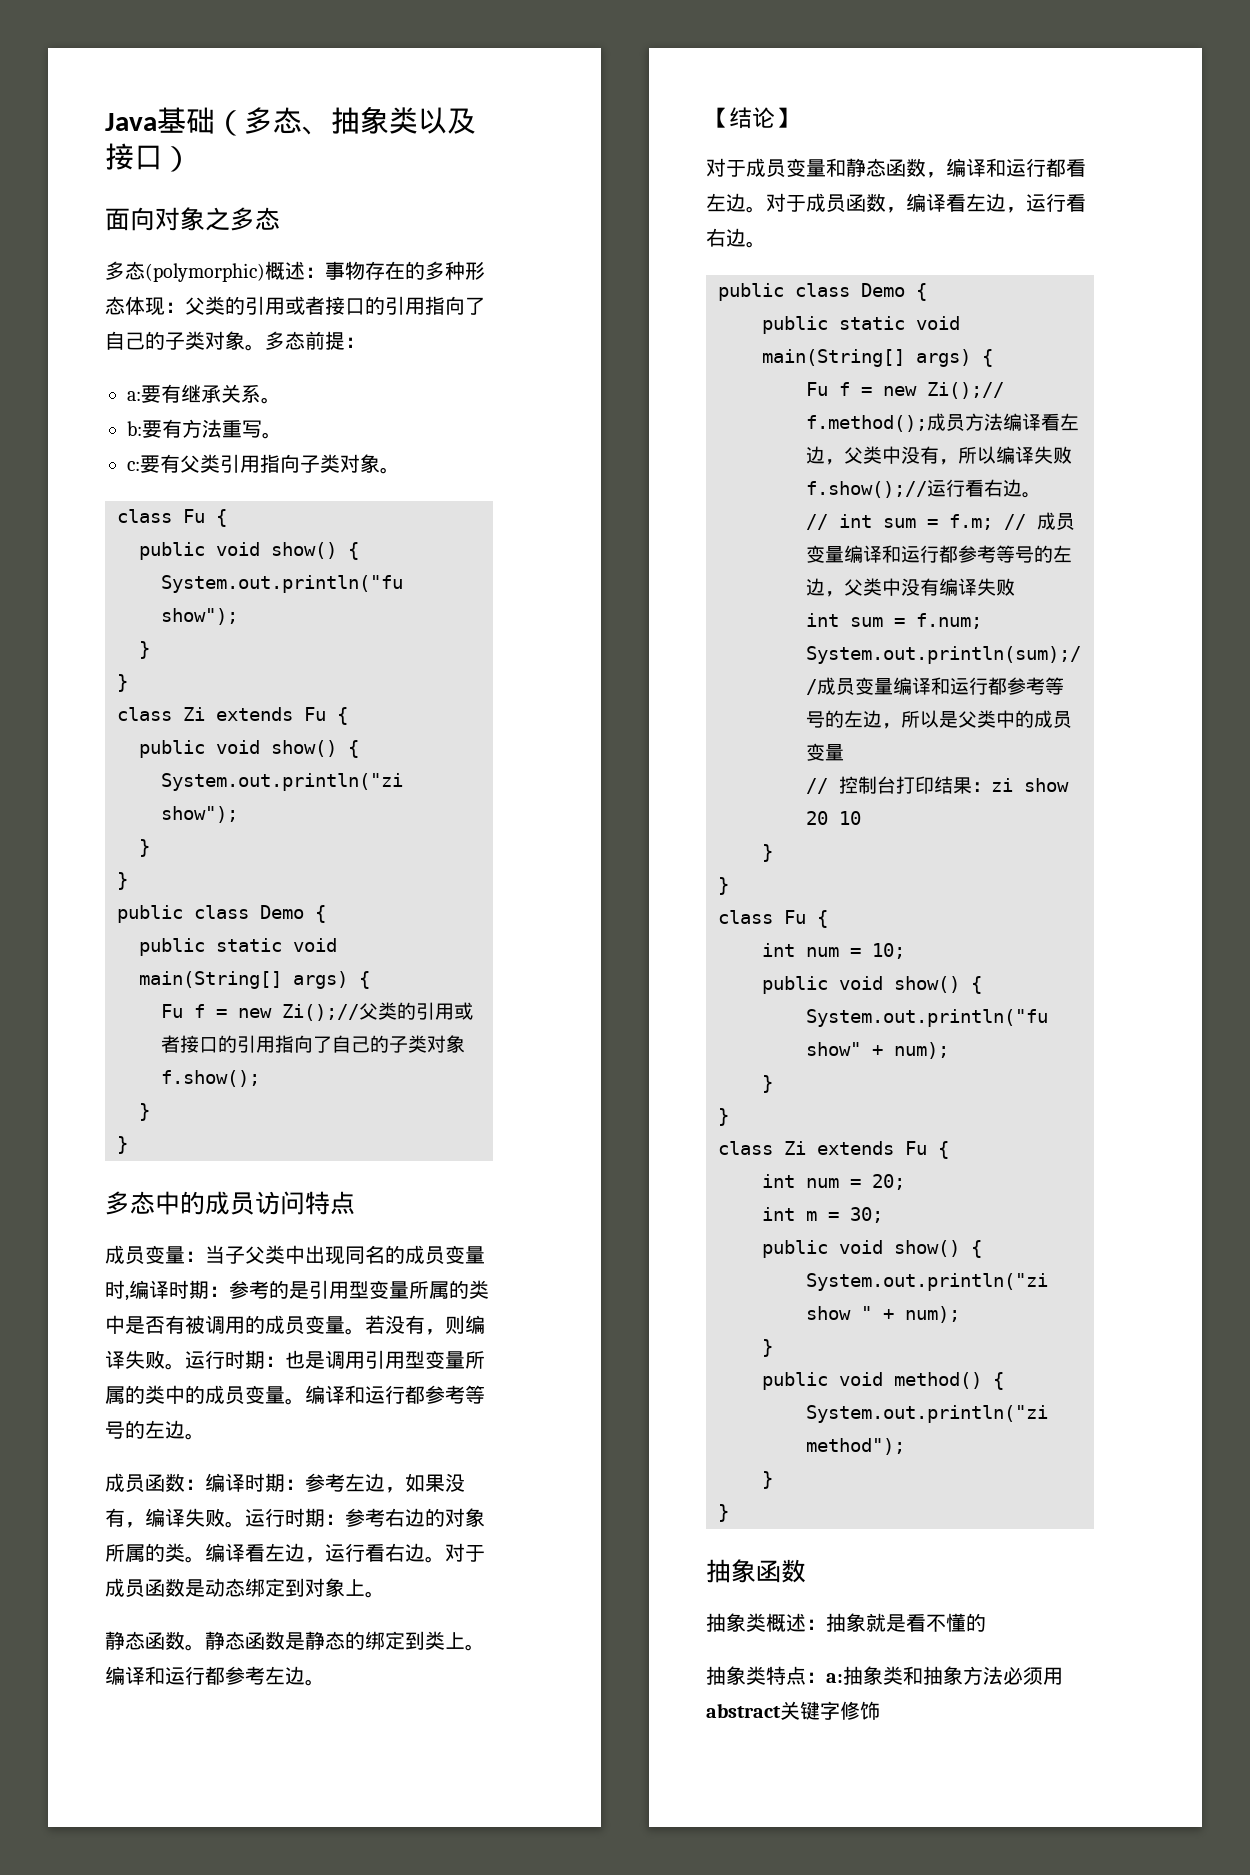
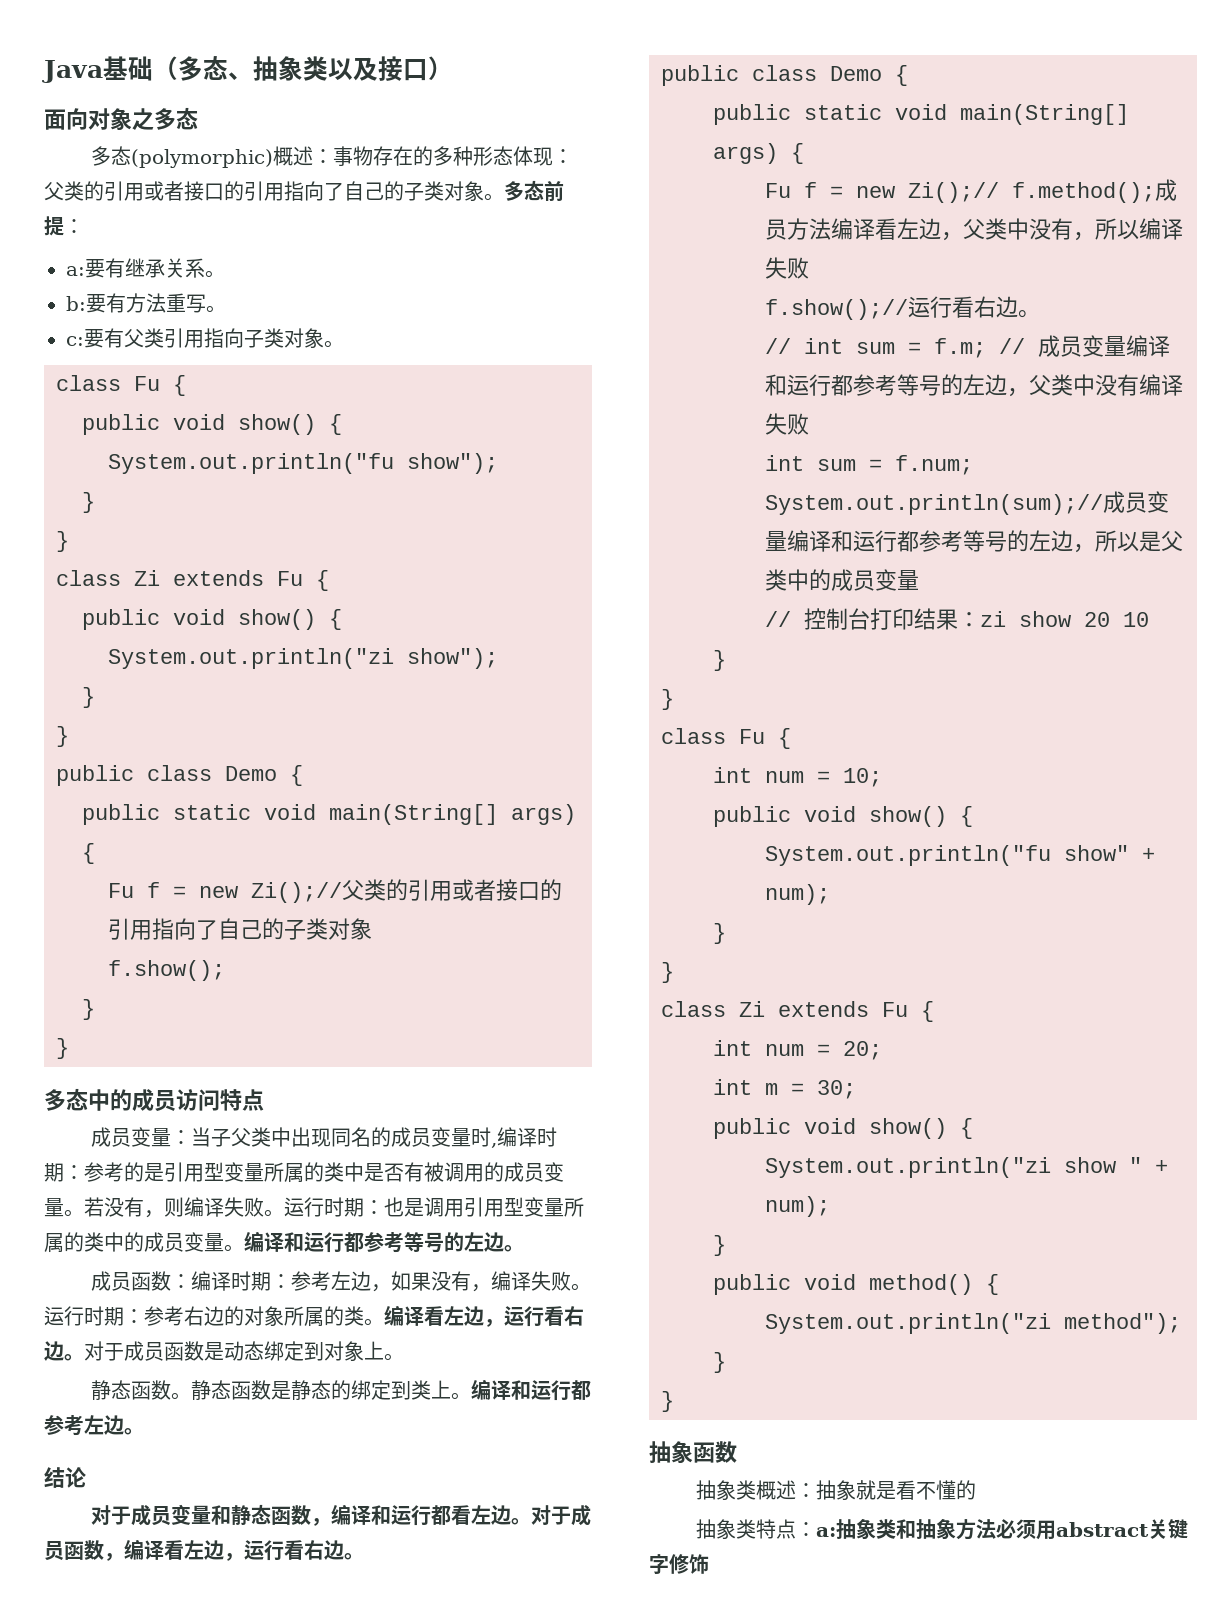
- 【结论】
+ 结论

